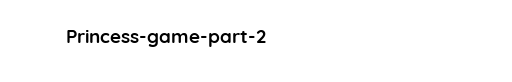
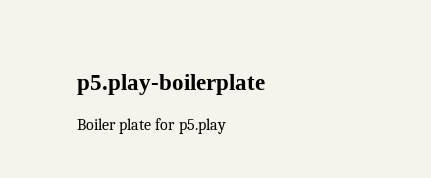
- Princess-game-part-2
+ p5.play-boilerplate
+ Boiler plate for p5.play

